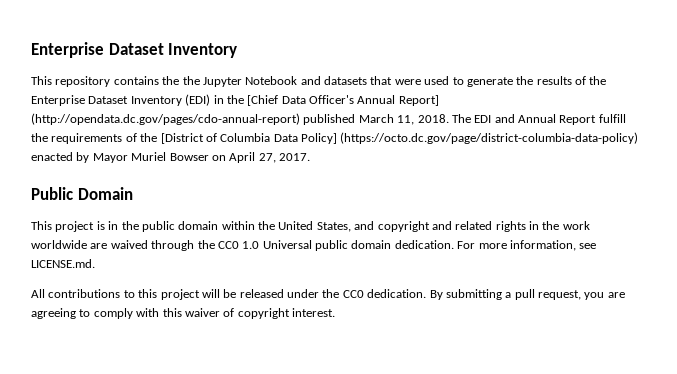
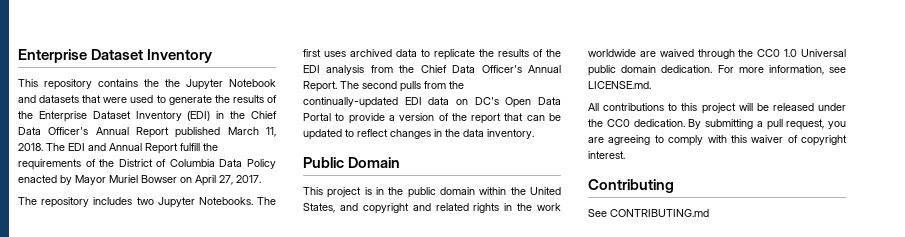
- This repository contains the the Jupyter Notebook and datasets that were used to generate the results of the Enterprise Dataset Inventory (EDI) in the [Chief Data Officer's Annual Report] (http://opendata.dc.gov/pages/cdo-annual-report) published March 11, 2018.
+ This repository contains the the Jupyter Notebook and datasets that were used to generate the results of the Enterprise Dataset Inventory (EDI) in the Chief Data Officer's Annual Report published March 11, 2018.
- The EDI and Annual Report fulfill the requirements of the [District of Columbia Data Policy] (https://octo.dc.gov/page/district-columbia-data-policy) enacted by Mayor Muriel Bowser on April 27, 2017.
+ The EDI and Annual Report fulfill the requirements of the District of Columbia Data Policy enacted by Mayor Muriel Bowser on April 27, 2017.
+ The repository includes two Jupyter Notebooks. The first uses archived data to replicate the results of the EDI analysis from the Chief Data Officer's Annual Report. The second pulls from the continually-updated EDI data on DC's Open Data Portal to provide a version of the report that can be updated to reflect changes in the data inventory.
+ Contributing
+ See CONTRIBUTING.md

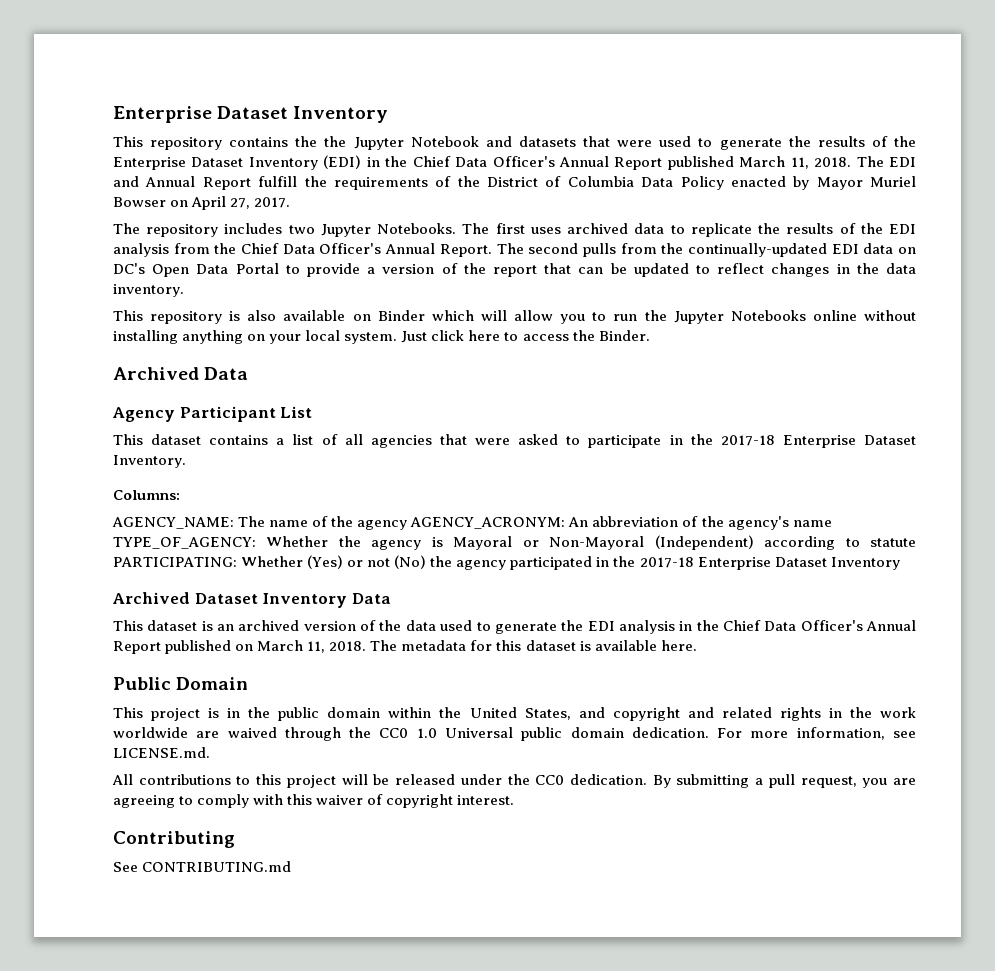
+ This repository is also available on Binder which will allow you to run the Jupyter Notebooks online without installing anything on your local system. Just click here to access the Binder.
+ Archived Data
+ Agency Participant List
+ This dataset contains a list of all agencies that were asked to participate in the 2017-18 Enterprise Dataset Inventory.
+ Columns:
+ AGENCY_NAME: The name of the agency AGENCY_ACRONYM: An abbreviation of the agency's name TYPE_OF_AGENCY: Whether the agency is Mayoral or Non-Mayoral (Independent) according to statute PARTICIPATING: Whether (Yes) or not (No) the agency participated in the 2017-18 Enterprise Dataset Inventory
+ Archived Dataset Inventory Data
+ This dataset is an archived version of the data used to generate the EDI analysis in the Chief Data Officer's Annual Report published on March 11, 2018. The metadata for this dataset is available here.

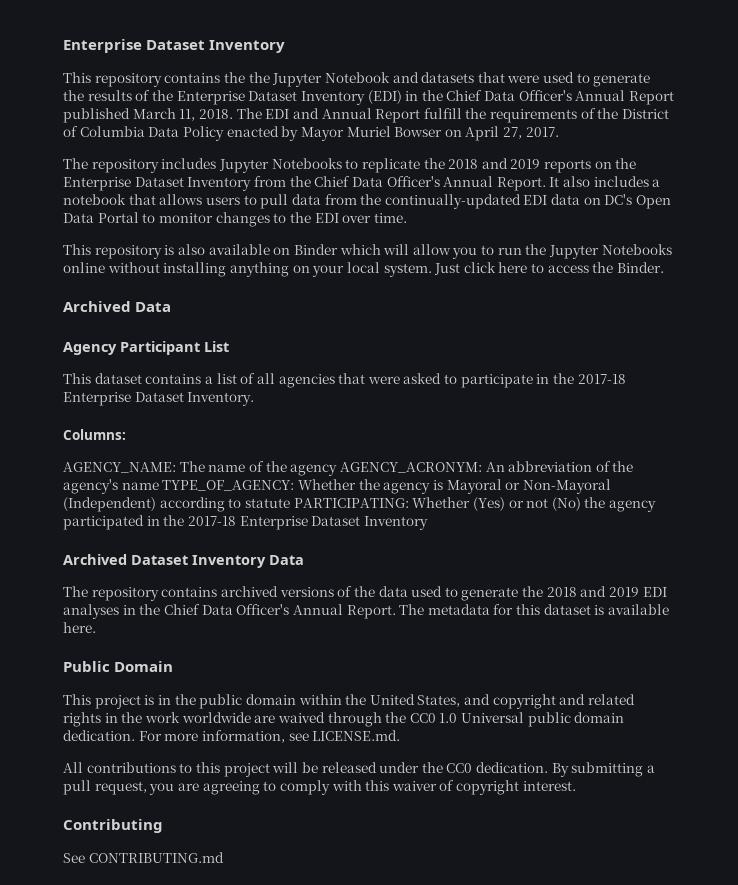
- The repository includes two Jupyter Notebooks. The first uses archived data to replicate the results of the EDI analysis from the Chief Data Officer's Annual Report.
+ The repository includes Jupyter Notebooks to replicate the 2018 and 2019 reports on the Enterprise Dataset Inventory from the Chief Data Officer's Annual Report.
- The second pulls from the continually-updated EDI data on DC's Open Data Portal to provide a version of the report that can be updated to reflect changes in the data inventory.
+ It also includes a notebook that allows users to pull data from the continually-updated EDI data on DC's Open Data Portal to monitor changes to the EDI over time.
- This dataset is an archived version of the data used to generate the EDI analysis in the Chief Data Officer's Annual Report published on March 11, 2018.
+ The repository contains archived versions of the data used to generate the 2018 and 2019 EDI analyses in the Chief Data Officer's Annual Report.

